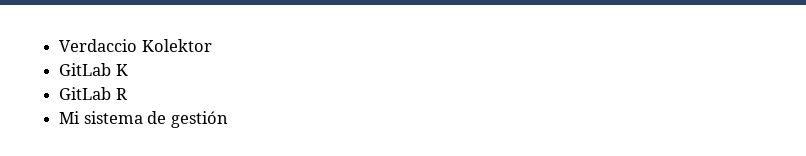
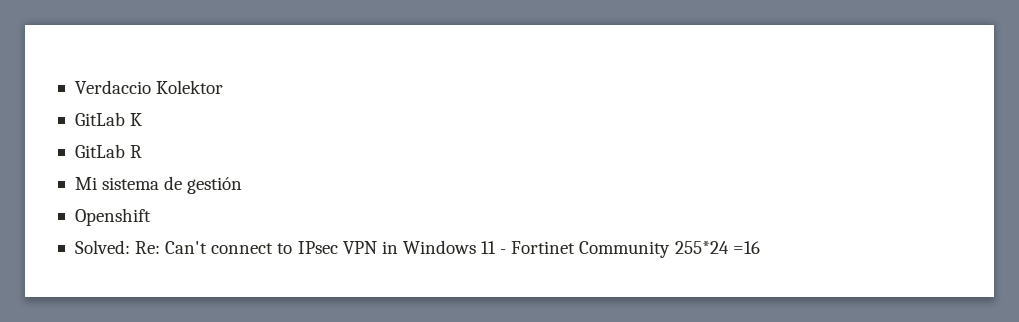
+ Openshift
+ Solved: Re: Can't connect to IPsec VPN in Windows 11 - Fortinet Community 255*24 =16

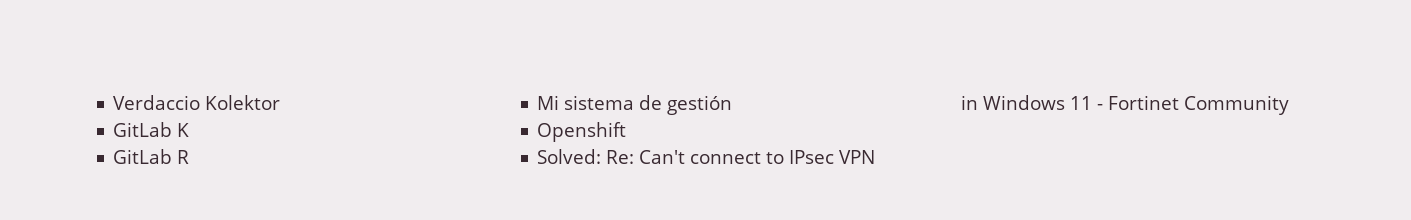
- Solved: Re: Can't connect to IPsec VPN in Windows 11 - Fortinet Community 255*24 =16
+ Solved: Re: Can't connect to IPsec VPN in Windows 11 - Fortinet Community

